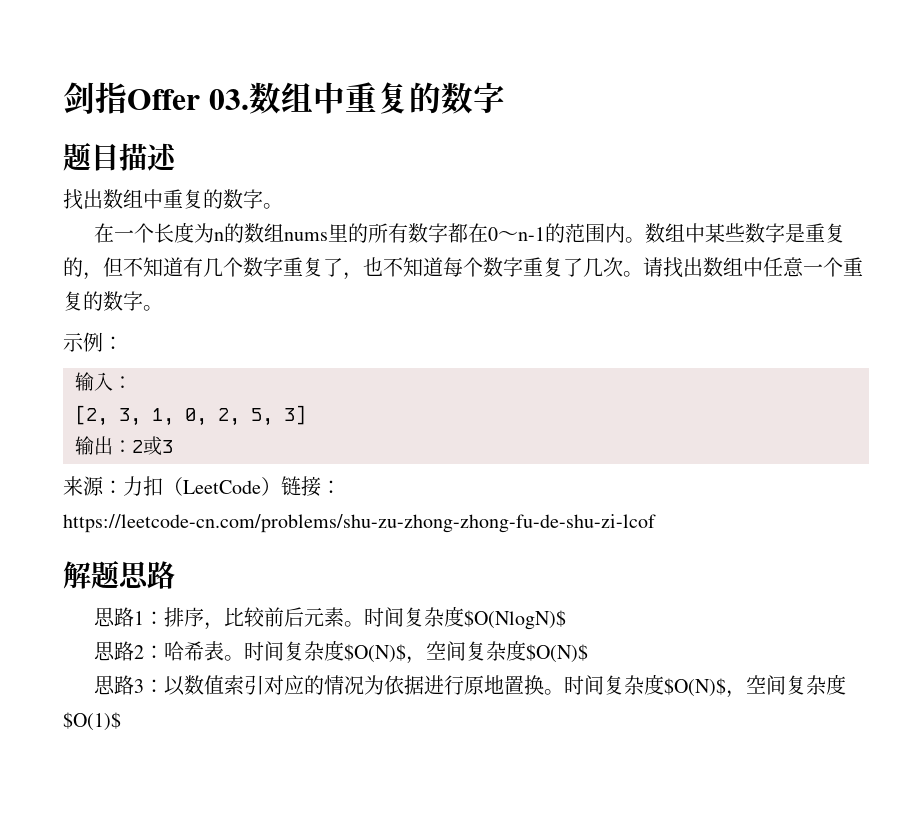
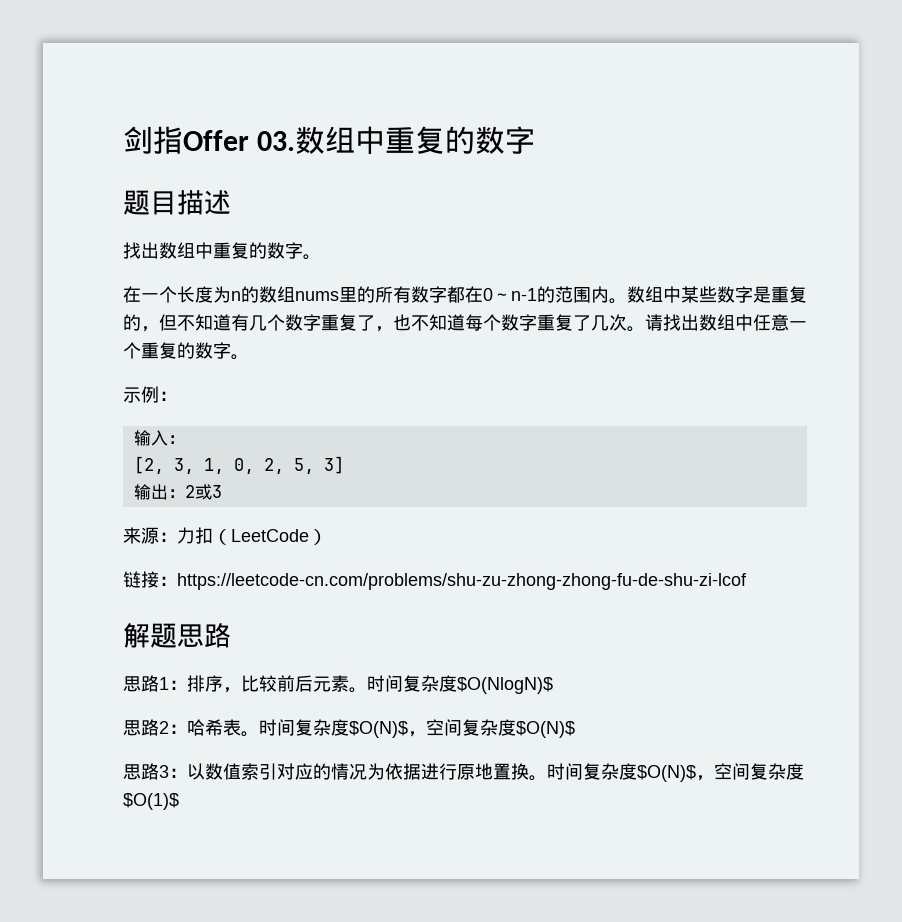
- 来源：力扣（LeetCode）链接：https://leetcode-cn.com/problems/shu-zu-zhong-zhong-fu-de-shu-zi-lcof
+ 来源：力扣（LeetCode）
+ 链接：https://leetcode-cn.com/problems/shu-zu-zhong-zhong-fu-de-shu-zi-lcof

